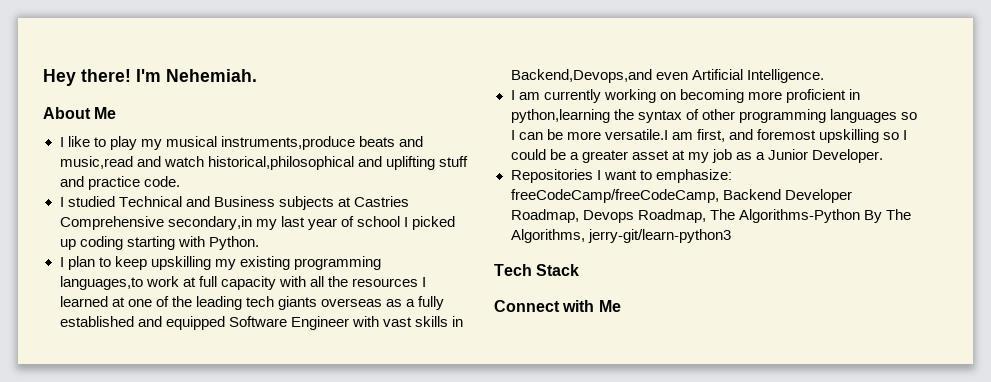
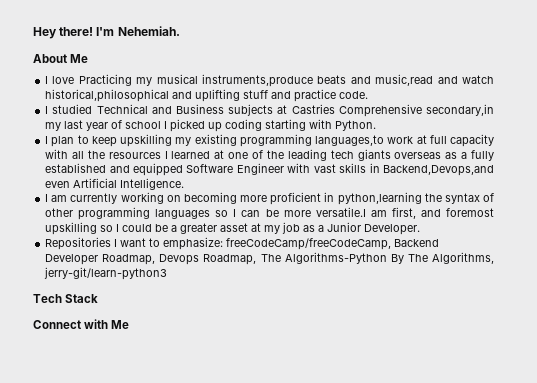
- I like to play my musical instruments,produce beats and music,read and watch historical,philosophical and uplifting stuff and practice code.
+ I love Practicing my musical instruments,produce beats and music,read and watch historical,philosophical and uplifting stuff and practice code.

